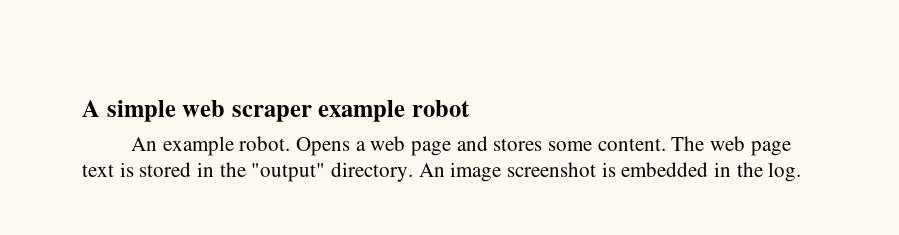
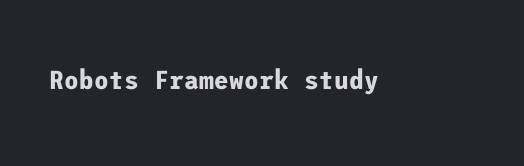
- A simple web scraper example robot
- An example robot. Opens a web page and stores some content. The web page text is stored in the "output" directory. An image screenshot is embedded in the log.
+ Robots Framework study

